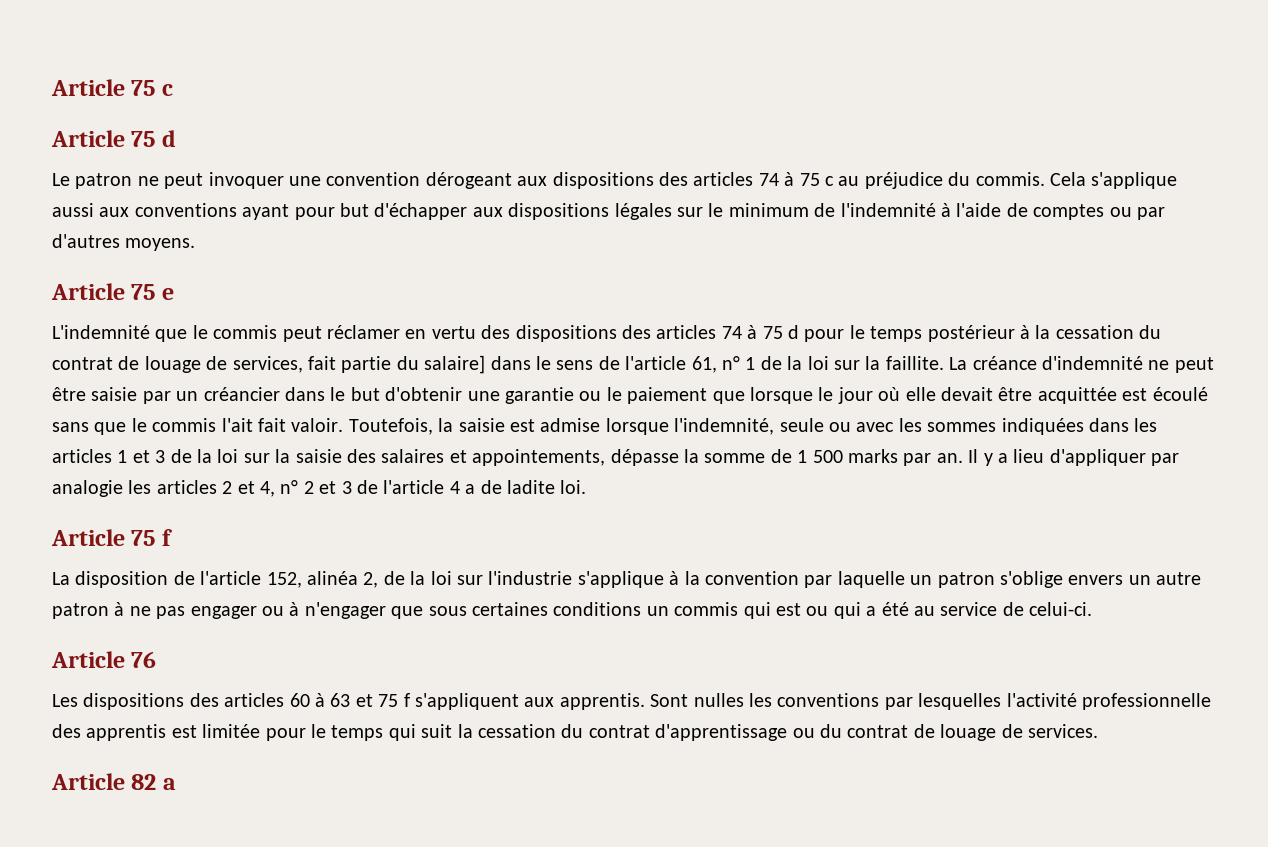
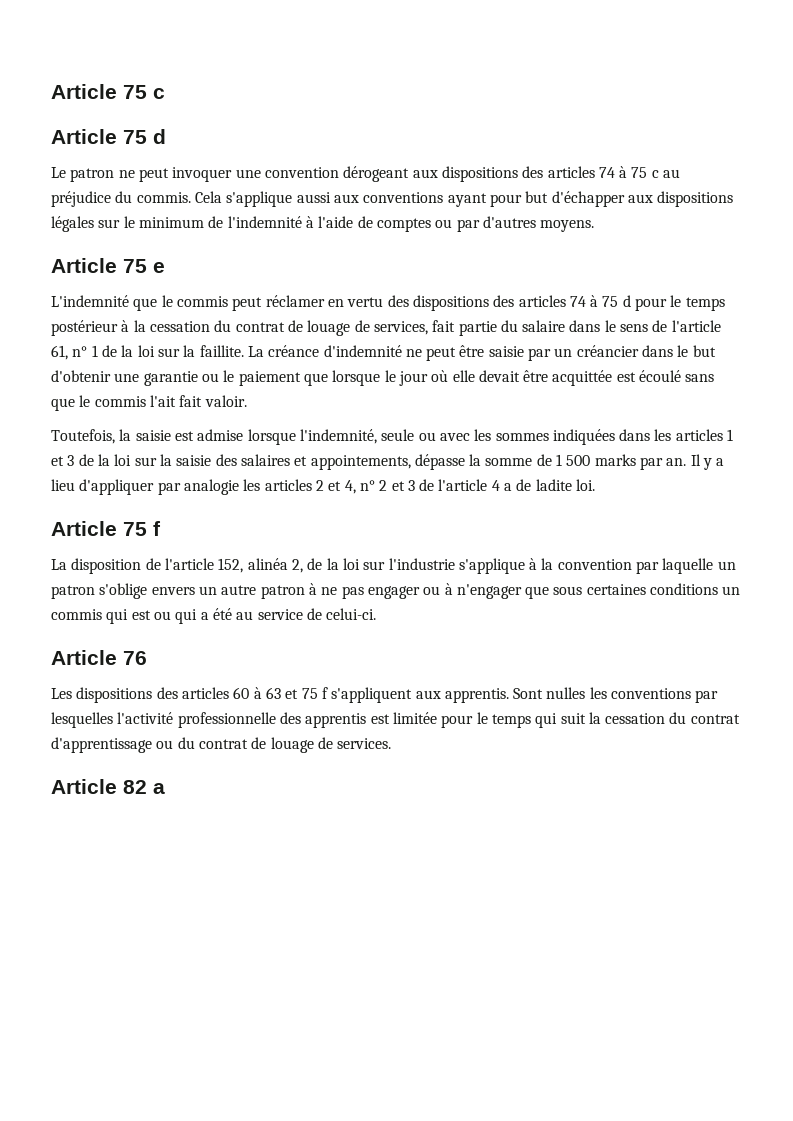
- L'indemnité que le commis peut réclamer en vertu des dispositions des articles 74 à 75 d pour le temps postérieur à la cessation du contrat de louage de services, fait partie du salaire] dans le sens de l'article 61, n° 1 de la loi sur la faillite.
+ L'indemnité que le commis peut réclamer en vertu des dispositions des articles 74 à 75 d pour le temps postérieur à la cessation du contrat de louage de services, fait partie du salaire dans le sens de l'article 61, n° 1 de la loi sur la faillite.
- La créance d'indemnité ne peut être saisie par un créancier dans le but d'obtenir une garantie ou le paiement que lorsque le jour où elle devait être acquittée est écoulé sans que le commis l'ait fait valoir. Toutefois, la saisie est admise lorsque l'indemnité, seule ou avec les sommes indiquées dans les articles 1 et 3 de la loi sur la saisie des salaires et appointements, dépasse la somme de 1 500 marks par an.
+ La créance d'indemnité ne peut être saisie par un créancier dans le but d'obtenir une garantie ou le paiement que lorsque le jour où elle devait être acquittée est écoulé sans que le commis l'ait fait valoir.
+ Toutefois, la saisie est admise lorsque l'indemnité, seule ou avec les sommes indiquées dans les articles 1 et 3 de la loi sur la saisie des salaires et appointements, dépasse la somme de 1 500 marks par an.

